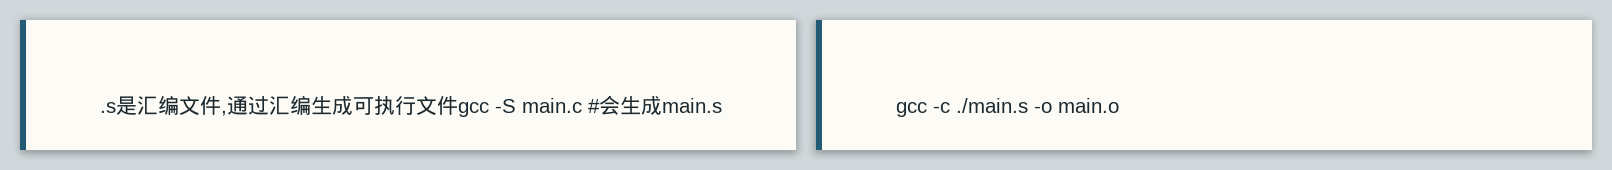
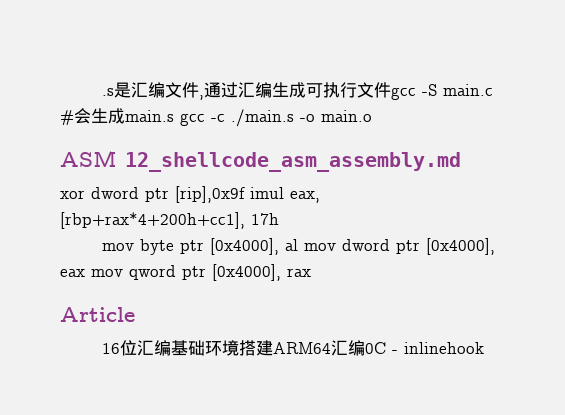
+ ASM 12_shellcode_asm_assembly.md
+ xor dword ptr [rip],0x9f imul eax, [rbp+rax*4+200h+cc1], 17h
+ mov byte ptr [0x4000], al mov dword ptr [0x4000], eax mov qword ptr [0x4000], rax
+ Article
+ 16位汇编基础环境搭建ARM64汇编0C - inlinehook

